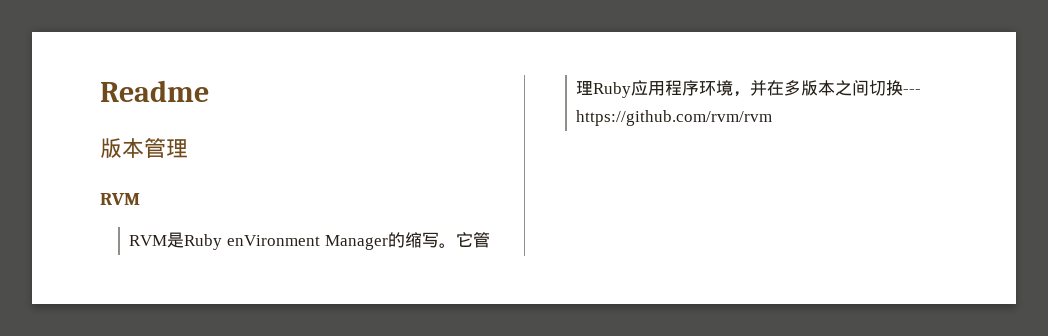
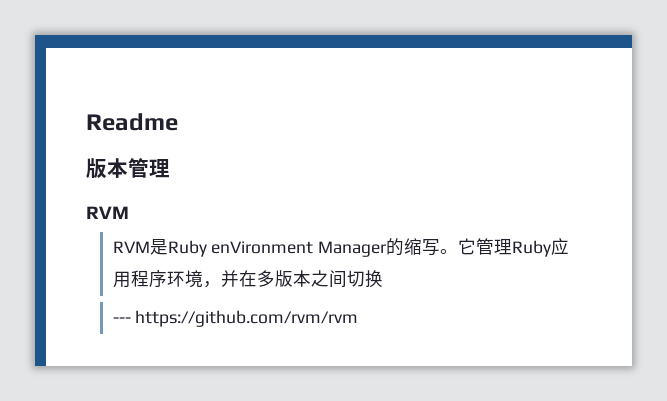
- 它管理Ruby应用程序环境，并在多版本之间切换--- https://github.com/rvm/rvm
+ 它管理Ruby应用程序环境，并在多版本之间切换
+ --- https://github.com/rvm/rvm

